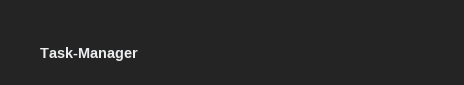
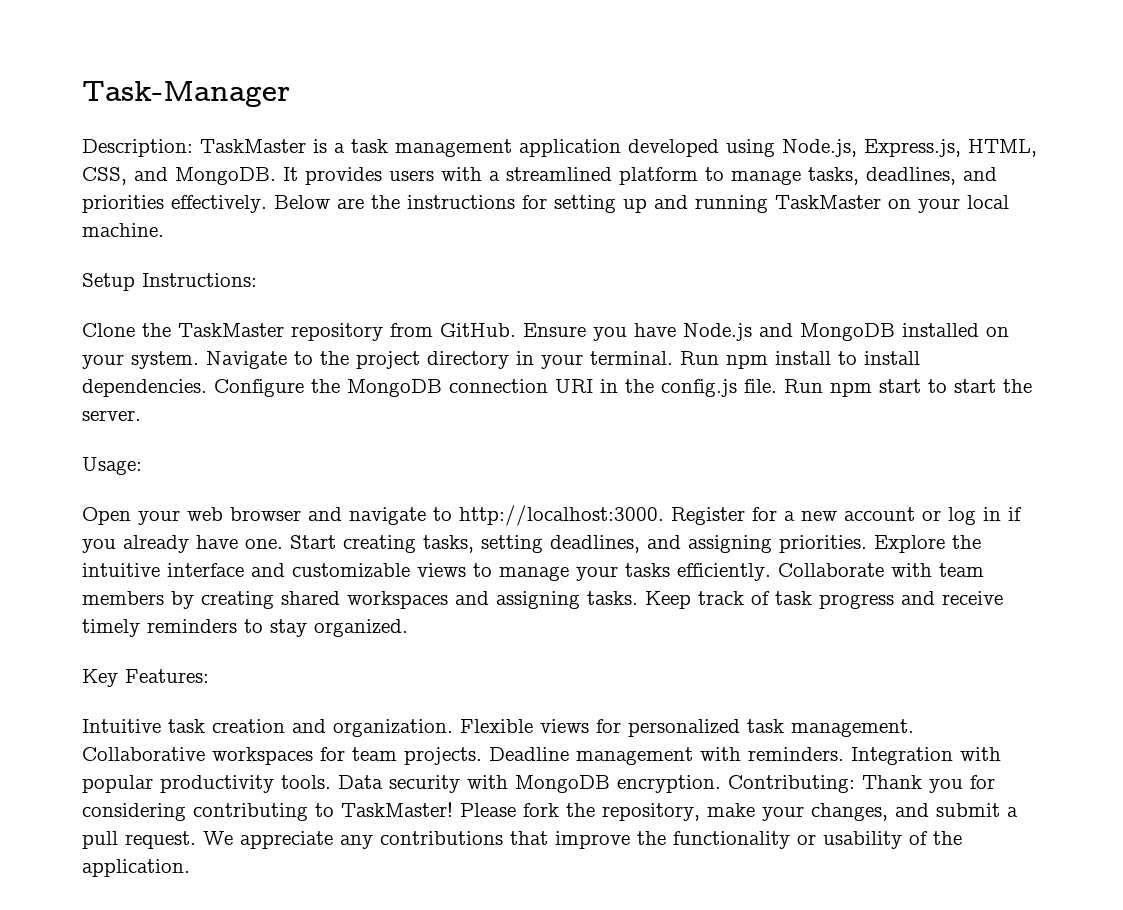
+ Description: TaskMaster is a task management application developed using Node.js, Express.js, HTML, CSS, and MongoDB. It provides users with a streamlined platform to manage tasks, deadlines, and priorities effectively. Below are the instructions for setting up and running TaskMaster on your local machine.
+ Setup Instructions:
+ Clone the TaskMaster repository from GitHub. Ensure you have Node.js and MongoDB installed on your system. Navigate to the project directory in your terminal. Run npm install to install dependencies. Configure the MongoDB connection URI in the config.js file. Run npm start to start the server.
+ Usage:
+ Open your web browser and navigate to http://localhost:3000. Register for a new account or log in if you already have one. Start creating tasks, setting deadlines, and assigning priorities. Explore the intuitive interface and customizable views to manage your tasks efficiently. Collaborate with team members by creating shared workspaces and assigning tasks. Keep track of task progress and receive timely reminders to stay organized.
+ Key Features:
+ Intuitive task creation and organization. Flexible views for personalized task management. Collaborative workspaces for team projects. Deadline management with reminders. Integration with popular productivity tools. Data security with MongoDB encryption. Contributing: Thank you for considering contributing to TaskMaster! Please fork the repository, make your changes, and submit a pull request. We appreciate any contributions that improve the functionality or usability of the application.

